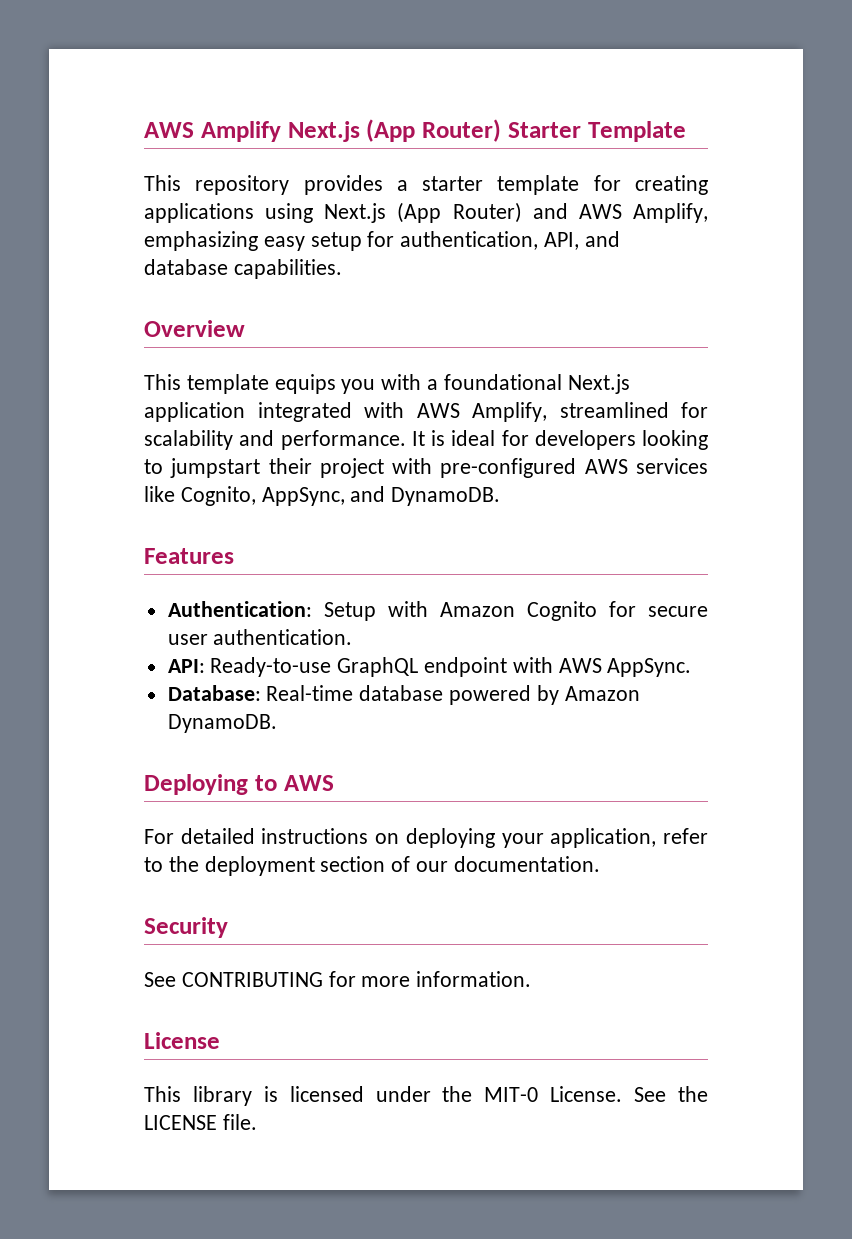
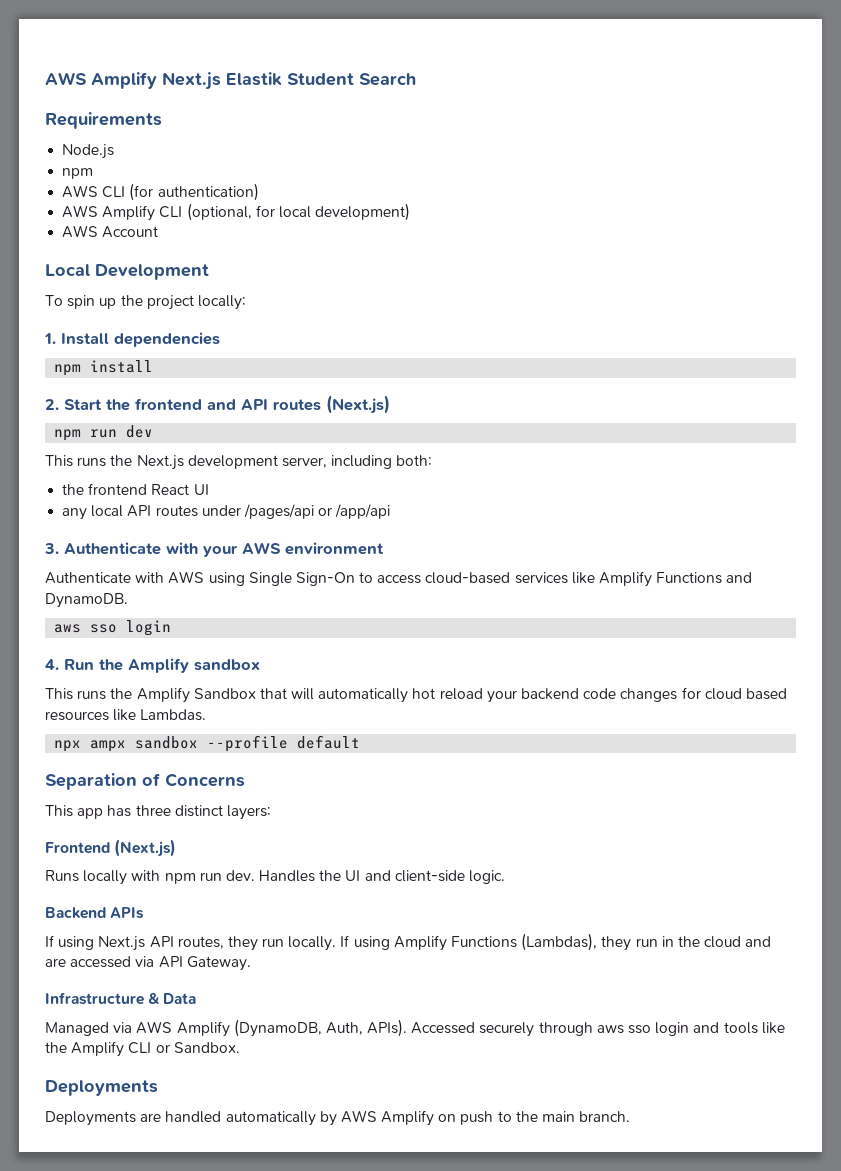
- AWS Amplify Next.js (App Router) Starter Template
- This repository provides a starter template for creating applications using Next.js (App Router) and AWS Amplify, emphasizing easy setup for authentication, API, and database capabilities.
- Overview
- This template equips you with a foundational Next.js application integrated with AWS Amplify, streamlined for scalability and performance. It is ideal for developers looking to jumpstart their project with pre-configured AWS services like Cognito, AppSync, and DynamoDB.
- Features
- Authentication: Setup with Amazon Cognito for secure user authentication.
- API: Ready-to-use GraphQL endpoint with AWS AppSync.
- Database: Real-time database powered by Amazon DynamoDB.
- Deploying to AWS
- For detailed instructions on deploying your application, refer to the deployment section of our documentation.
- Security
- See CONTRIBUTING for more information.
- License
- This library is licensed under the MIT-0 License. See the LICENSE file.
+ AWS Amplify Next.js Elastik Student Search
+ Requirements
+ Node.js
+ npm
+ AWS CLI (for authentication)
+ AWS Amplify CLI (optional, for local development)
+ AWS Account
+ Local Development
+ To spin up the project locally:
+ 1. Install dependencies
+ npm install
+ 2. Start the frontend and API routes (Next.js)
+ npm run dev
+ This runs the Next.js development server, including both:
+ the frontend React UI
+ any local API routes under /pages/api or /app/api
+ 3. Authenticate with your AWS environment
+ Authenticate with AWS using Single Sign-On to access cloud-based services like Amplify Functions and DynamoDB.
+ aws sso login
+ 4. Run the Amplify sandbox
+ This runs the Amplify Sandbox that will automatically hot reload your backend code changes for cloud based resources like Lambdas.
+ npx ampx sandbox --profile default
+ Separation of Concerns
+ This app has three distinct layers:
+ Frontend (Next.js)
+ Runs locally with npm run dev. Handles the UI and client-side logic.
+ Backend APIs
+ If using Next.js API routes, they run locally. If using Amplify Functions (Lambdas), they run in the cloud and are accessed via API Gateway.
+ Infrastructure & Data
+ Managed via AWS Amplify (DynamoDB, Auth, APIs). Accessed securely through aws sso login and tools like the Amplify CLI or Sandbox.
+ Deployments
+ Deployments are handled automatically by AWS Amplify on push to the main branch.

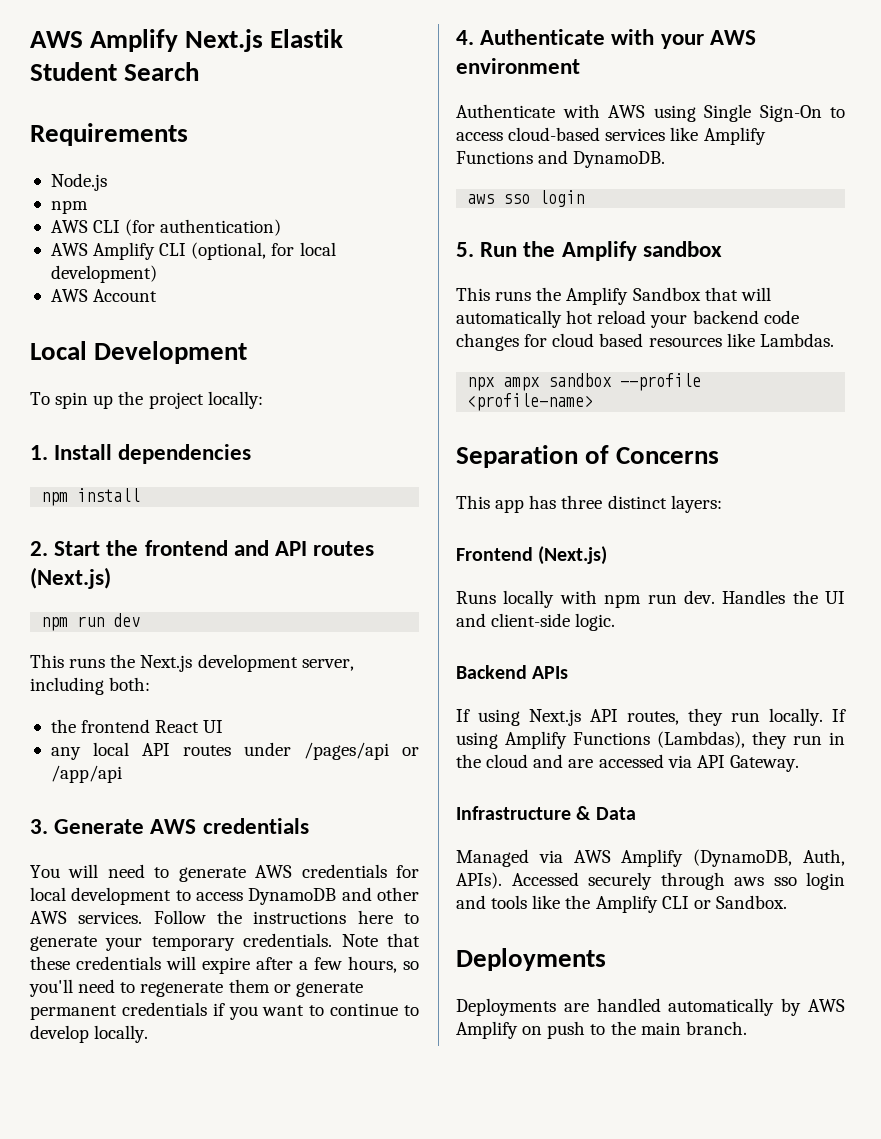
- 3. Authenticate with your AWS environment
+ 3. Generate AWS credentials
+ You will need to generate AWS credentials for local development to access DynamoDB and other AWS services. Follow the instructions here to generate your temporary credentials. Note that these credentials will expire after a few hours, so you'll need to regenerate them or generate permanent credentials if you want to continue to develop locally.
+ 4. Authenticate with your AWS environment
- 4. Run the Amplify sandbox
+ 5. Run the Amplify sandbox
- npx ampx sandbox --profile default
+ npx ampx sandbox --profile <profile-name>

